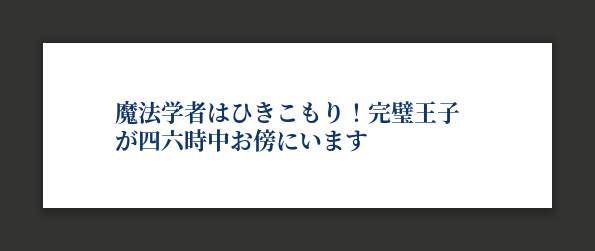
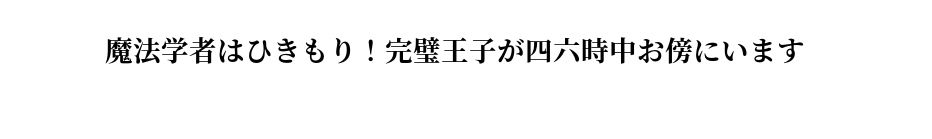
- 魔法学者はひきこもり！
+ 魔法学者はひきもり！

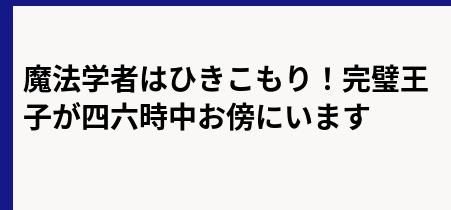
- 魔法学者はひきもり！
+ 魔法学者はひきこもり！

